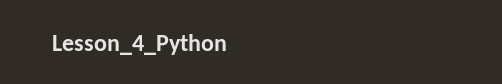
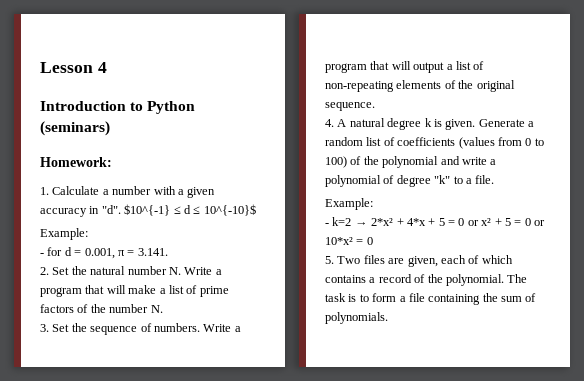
- Lesson_4_Python
+ Lesson 4
+ Introduction to Python (seminars)
+ Homework:
+ 1. Calculate a number with a given accuracy in "d". $10^{-1} ≤ d ≤ 10^{-10}$
+ Example:
+ - for d = 0.001, π = 3.141.
+ 2. Set the natural number N. Write a program that will make a list of prime factors of the number N.
+ 3. Set the sequence of numbers. Write a program that will output a list of non-repeating elements of the original sequence.
+ 4. A natural degree k is given. Generate a random list of coefficients (values from 0 to 100) of the polynomial and write a polynomial of degree "k" to a file.
+ Example:
+ - k=2 → 2*x² + 4*x + 5 = 0 or x² + 5 = 0 or 10*x² = 0
+ 5. Two files are given, each of which contains a record of the polynomial. The task is to form a file containing the sum of polynomials.

